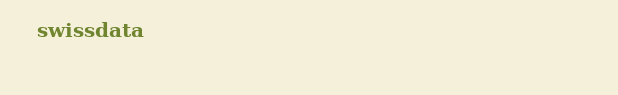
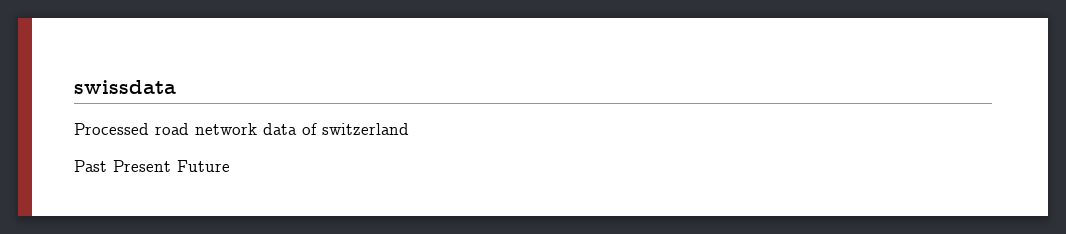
+ Processed road network data of switzerland
+ Past Present Future

